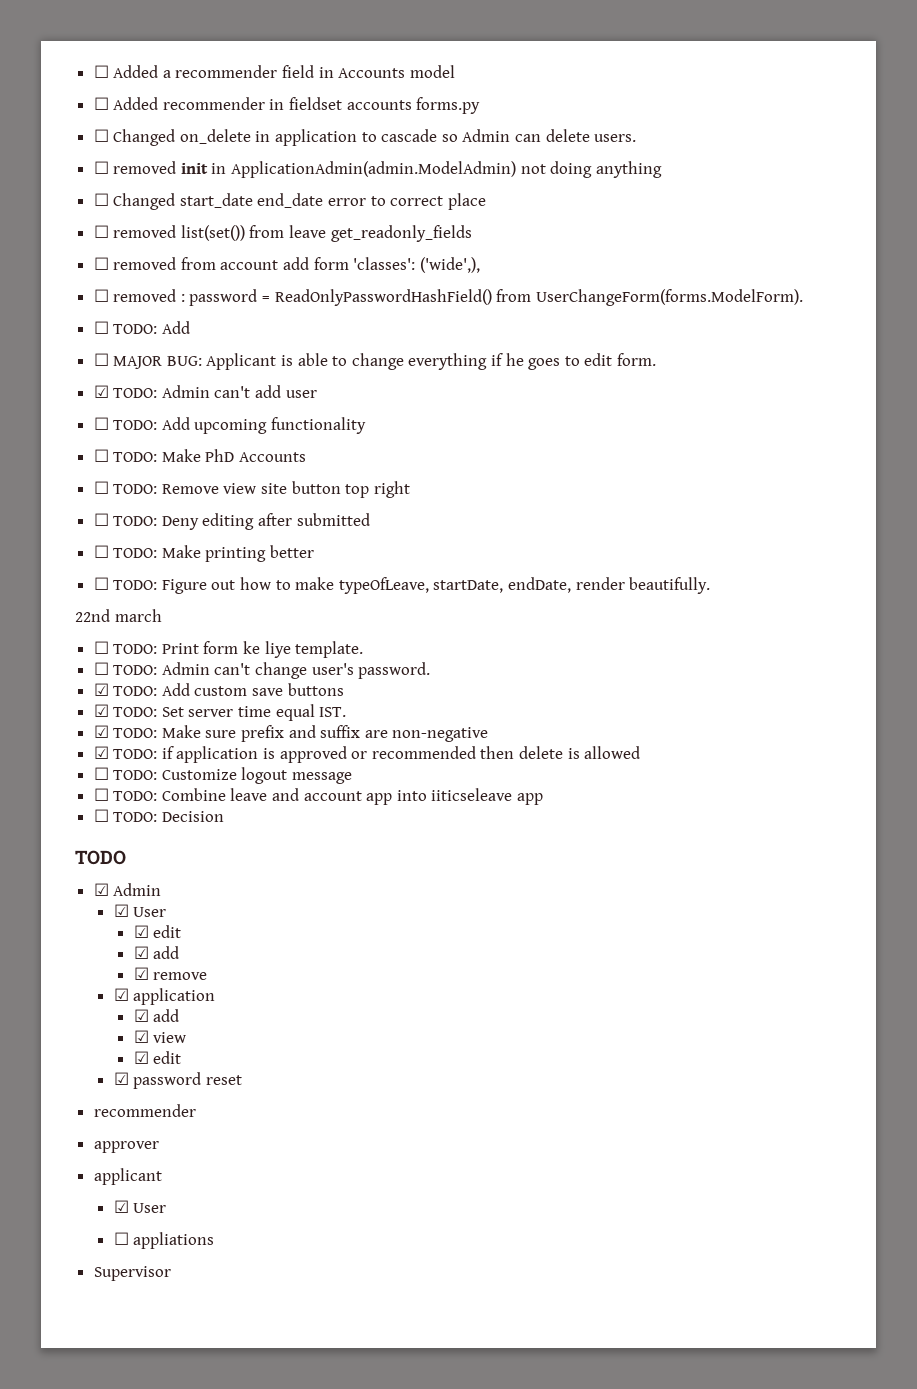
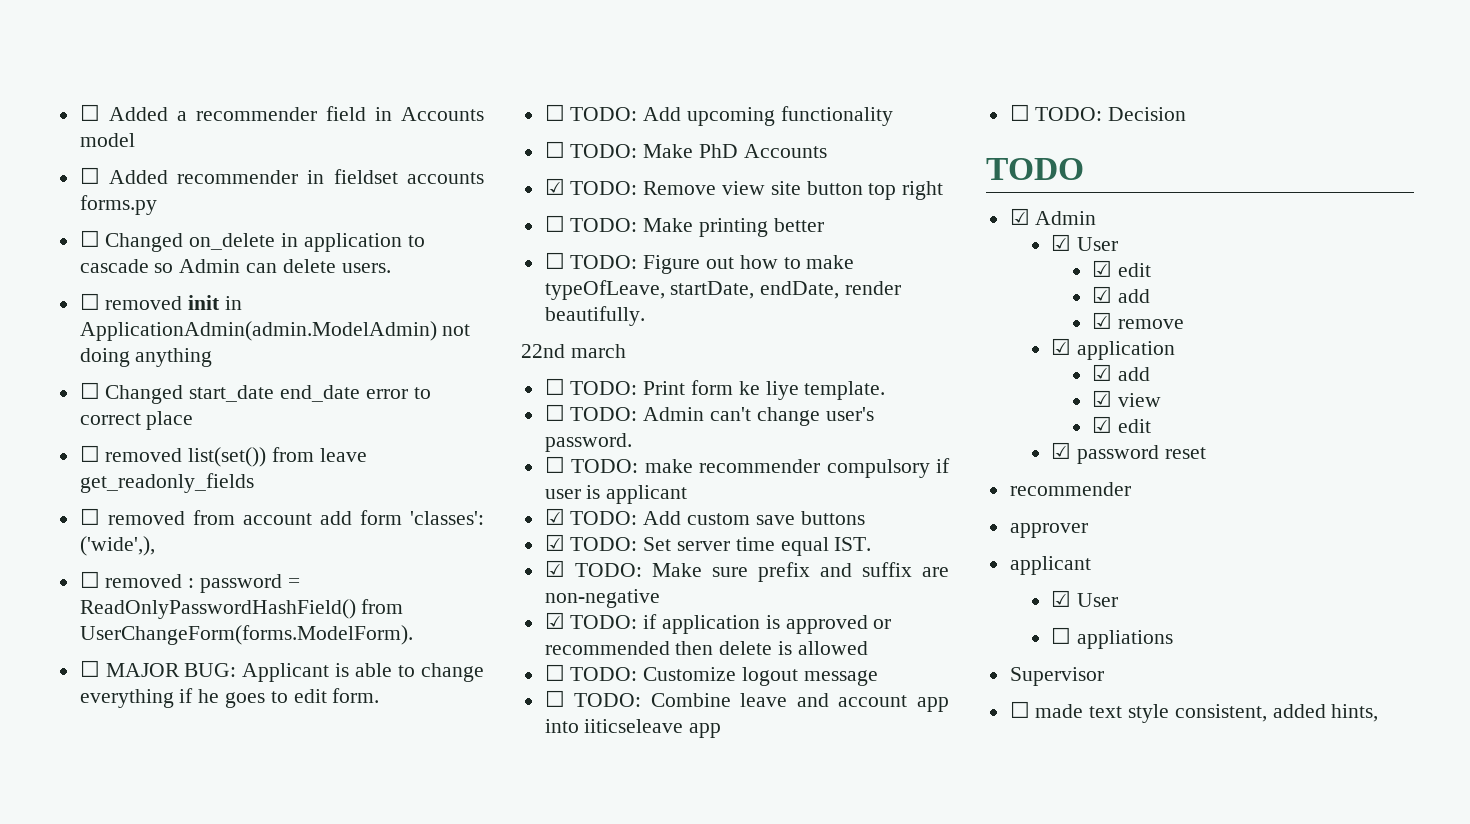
  ☐ removed : password = ReadOnlyPasswordHashField() from UserChangeForm(forms.ModelForm).
- ☐ TODO: Add
- ☑ TODO: Admin can't add user
- ☐ TODO: Remove view site button top right
+ ☑ TODO: Remove view site button top right
- ☐ TODO: Deny editing after submitted
+ ☐ TODO: make recommender compulsory if user is applicant
+ ☐ made text style consistent, added hints,

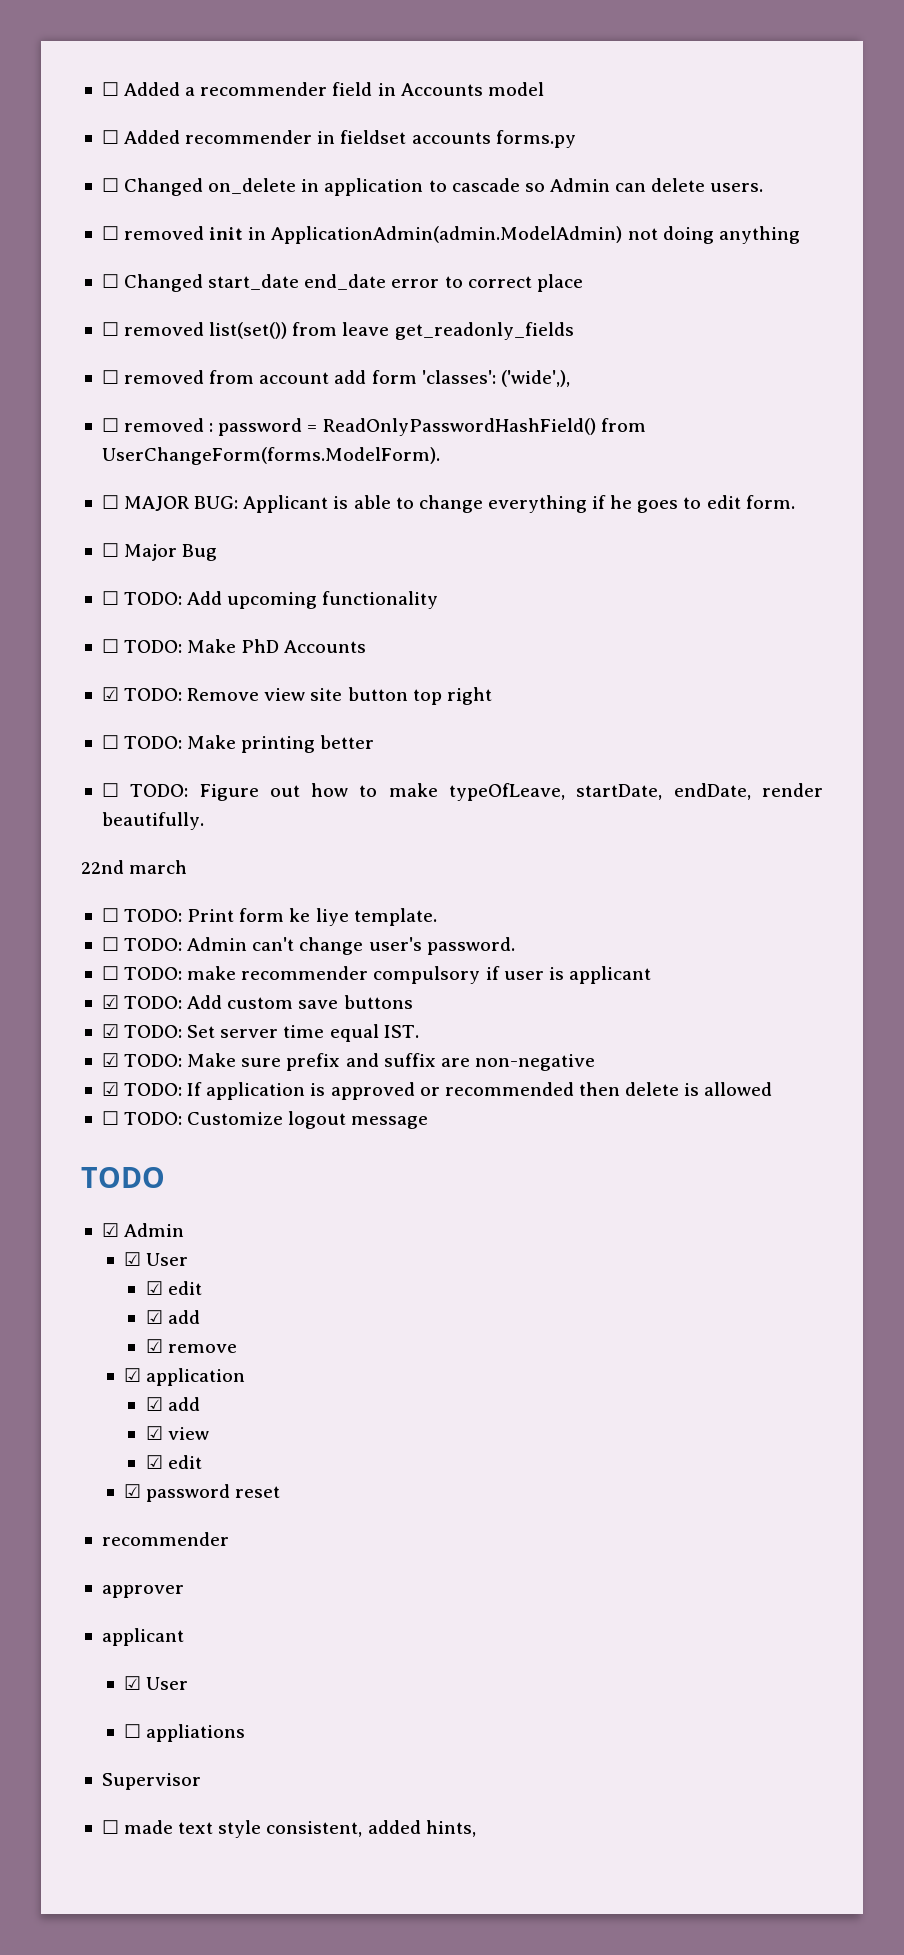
+ ☐ Major Bug
- ☑ TODO: if application is approved or recommended then delete is allowed
+ ☑ TODO: If application is approved or recommended then delete is allowed
- ☐ TODO: Combine leave and account app into iiticseleave app
- ☐ TODO: Decision

